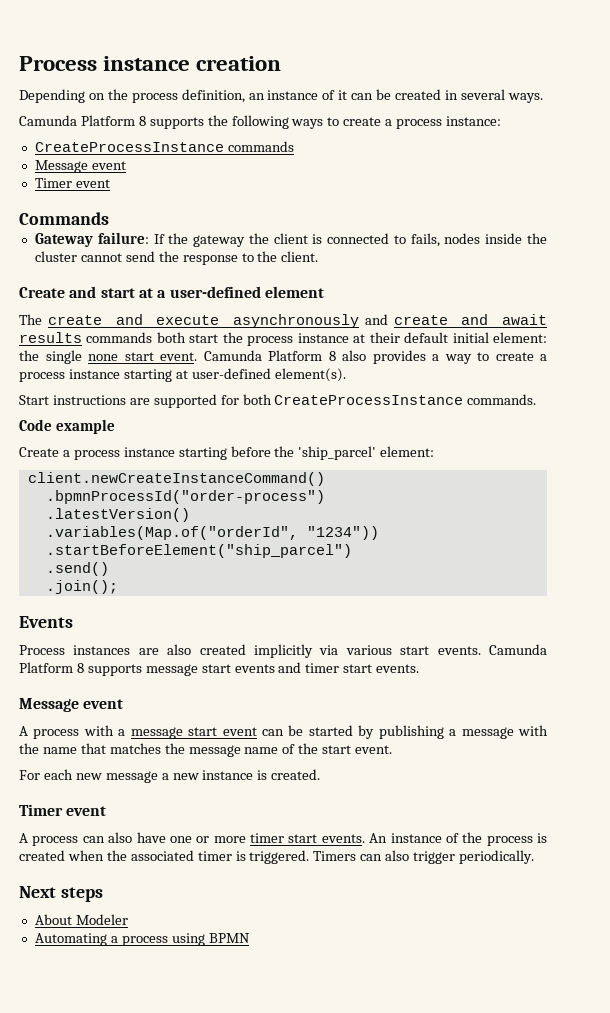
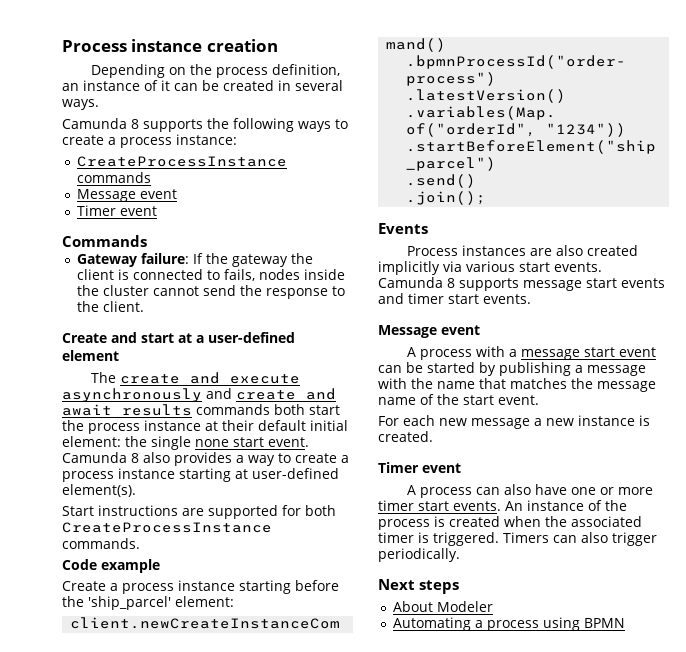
- Camunda Platform 8 supports the following ways to create a process instance:
+ Camunda 8 supports the following ways to create a process instance:
- Camunda Platform 8 also provides a way to create a process instance starting at user-defined element(s).
+ Camunda 8 also provides a way to create a process instance starting at user-defined element(s).
- Camunda Platform 8 supports message start events and timer start events.
+ Camunda 8 supports message start events and timer start events.

